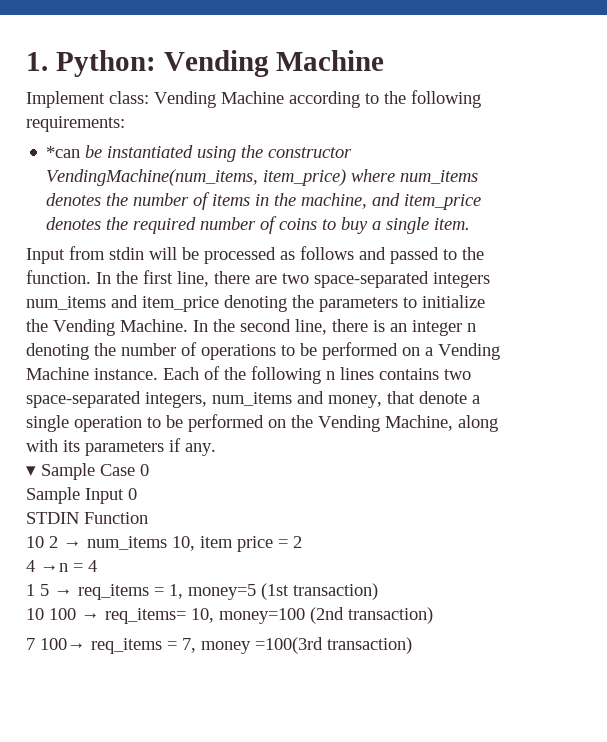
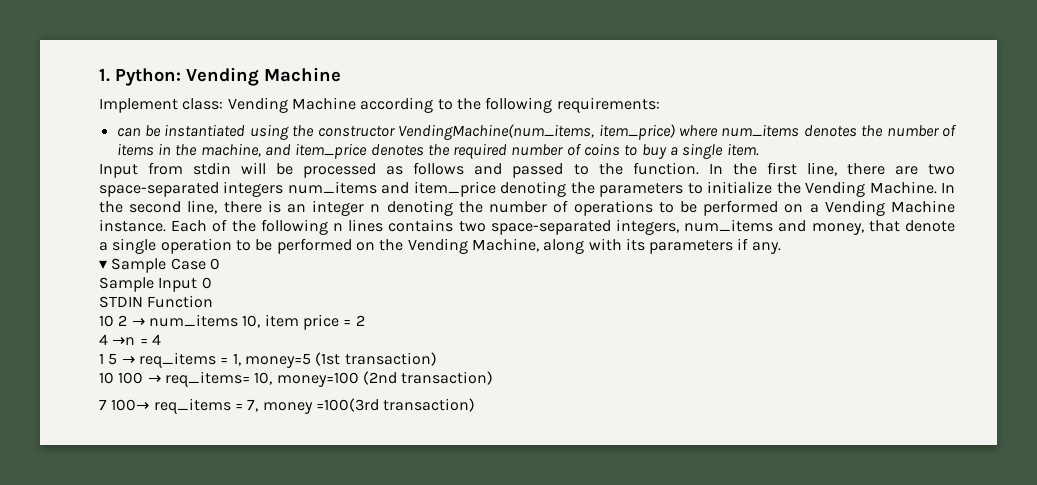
- *can be instantiated using the constructor VendingMachine(num_items, item_price) where num_items denotes the number of items in the machine, and item_price denotes the required number of coins to buy a single item.
+ can be instantiated using the constructor VendingMachine(num_items, item_price) where num_items denotes the number of items in the machine, and item_price denotes the required number of coins to buy a single item.

